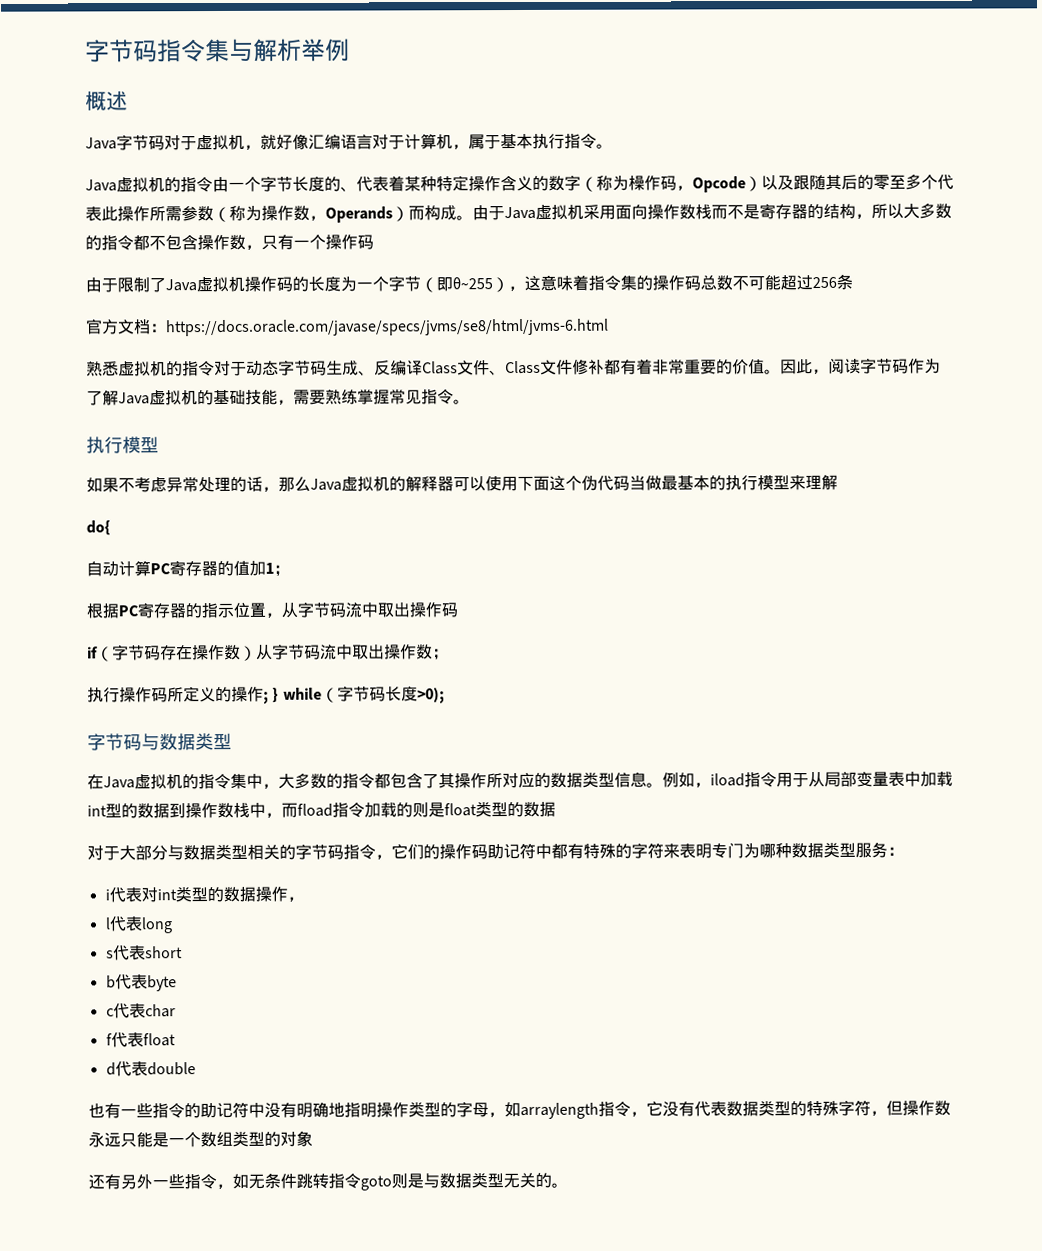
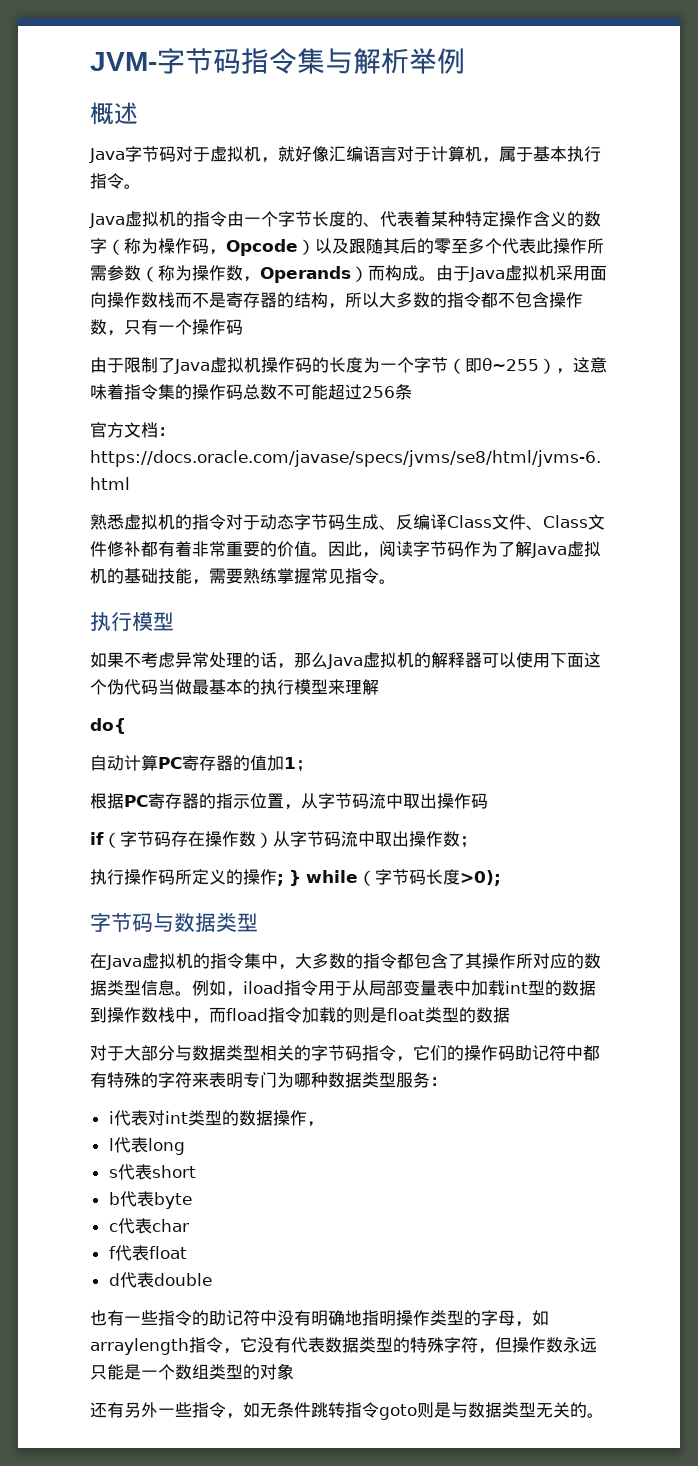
- 字节码指令集与解析举例
+ JVM-字节码指令集与解析举例

